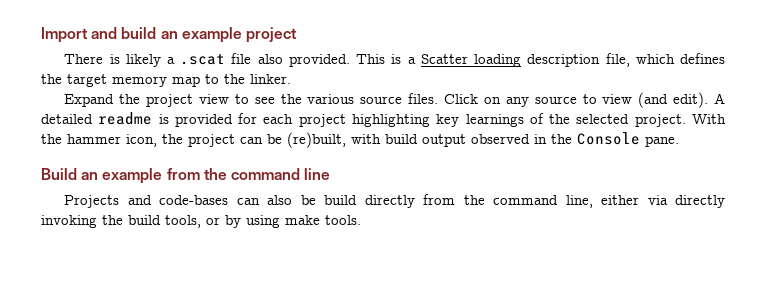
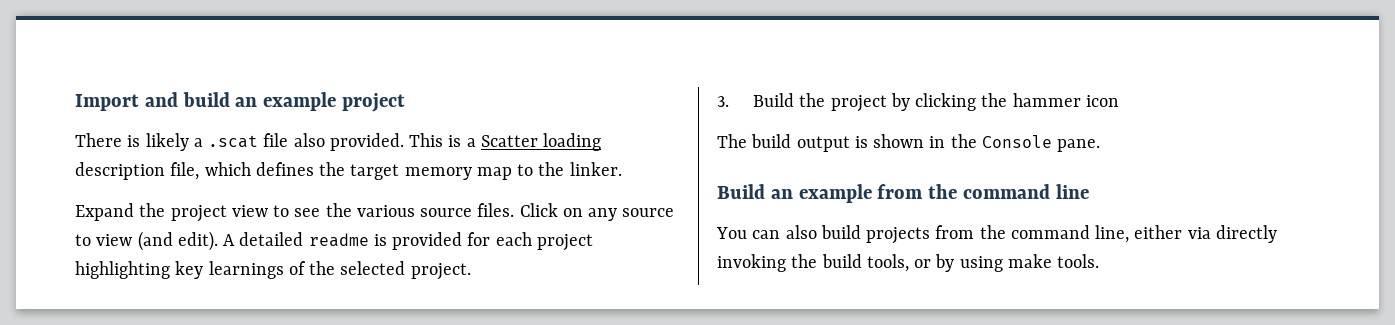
- A detailed readme is provided for each project highlighting key learnings of the selected project. With the hammer icon, the project can be (re)built, with build output observed in the Console pane.
+ A detailed readme is provided for each project highlighting key learnings of the selected project.
+ 3. Build the project by clicking the hammer icon
+ The build output is shown in the Console pane.
- Projects and code-bases can also be build directly from the command line, either via directly invoking the build tools, or by using make tools.
+ You can also build projects from the command line, either via directly invoking the build tools, or by using make tools.

